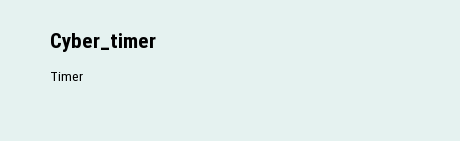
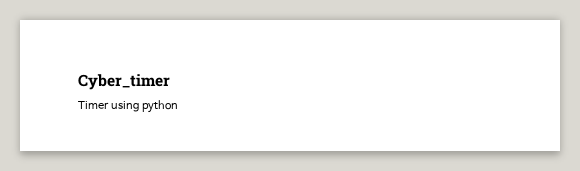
- Timer
+ Timer using python

